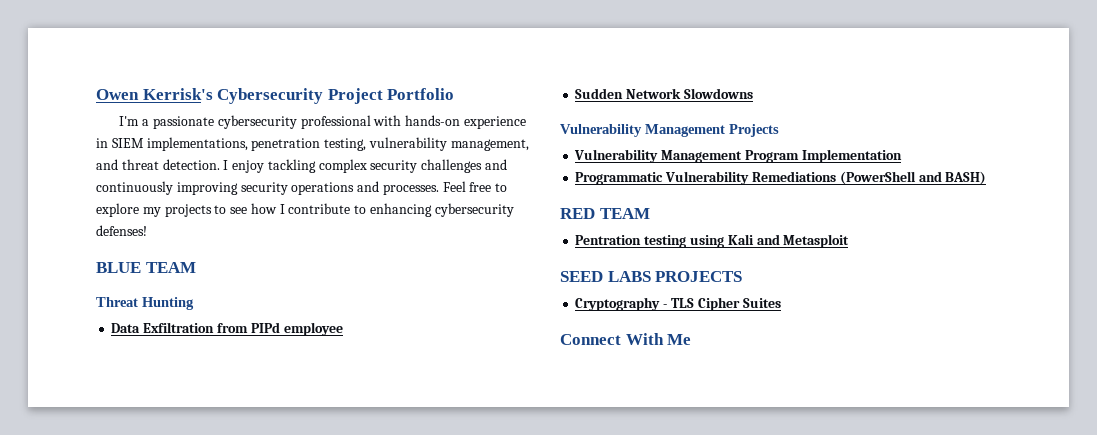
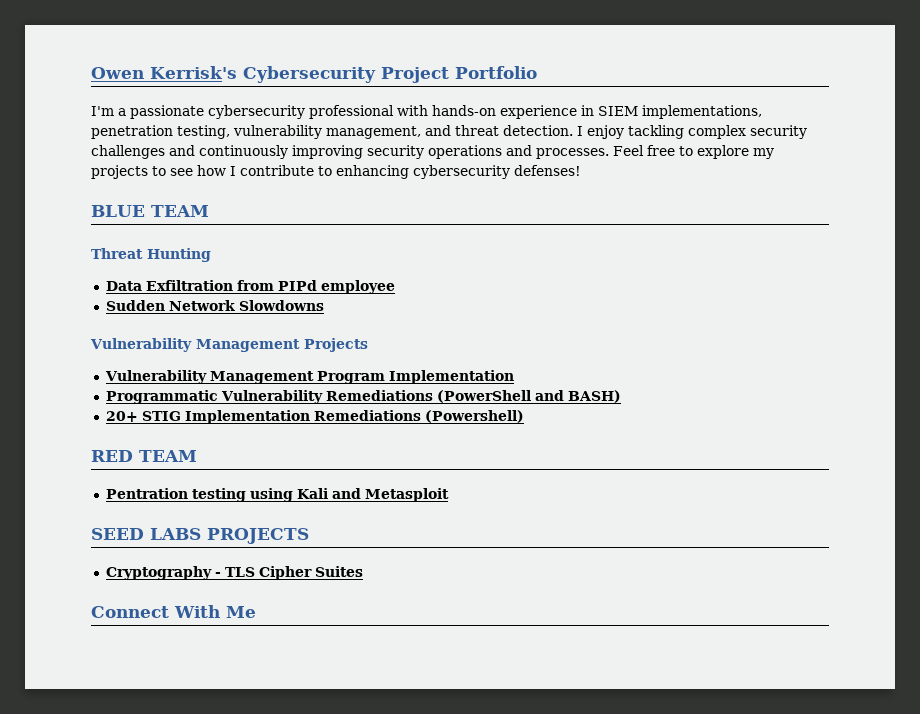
+ 20+ STIG Implementation Remediations (Powershell)

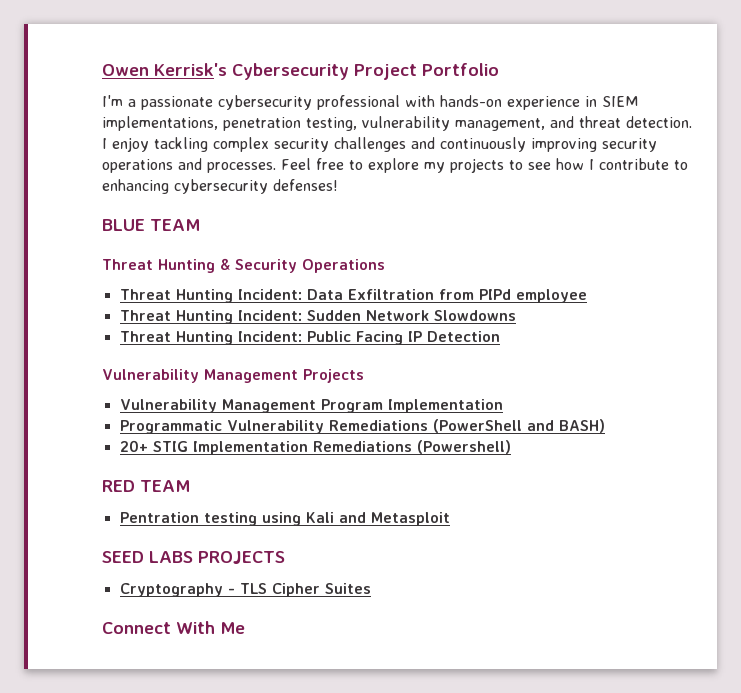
- Threat Hunting
- Data Exfiltration from PIPd employee
+ Threat Hunting & Security Operations
+ Threat Hunting Incident: Data Exfiltration from PIPd employee
- Sudden Network Slowdowns
+ Threat Hunting Incident: Sudden Network Slowdowns
+ Threat Hunting Incident: Public Facing IP Detection

